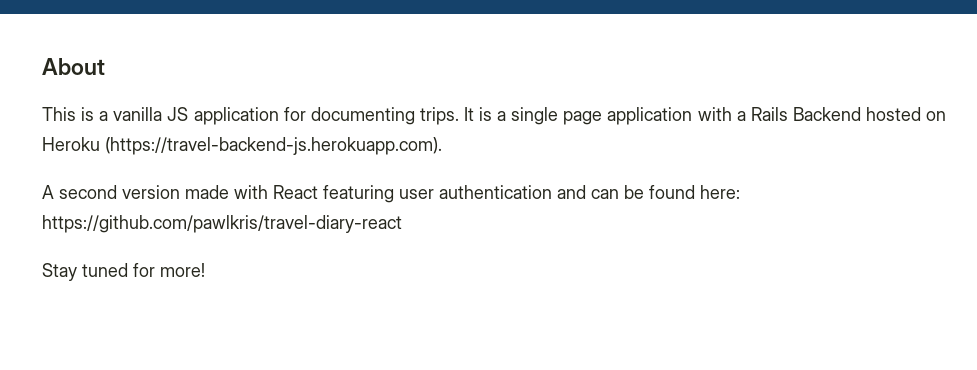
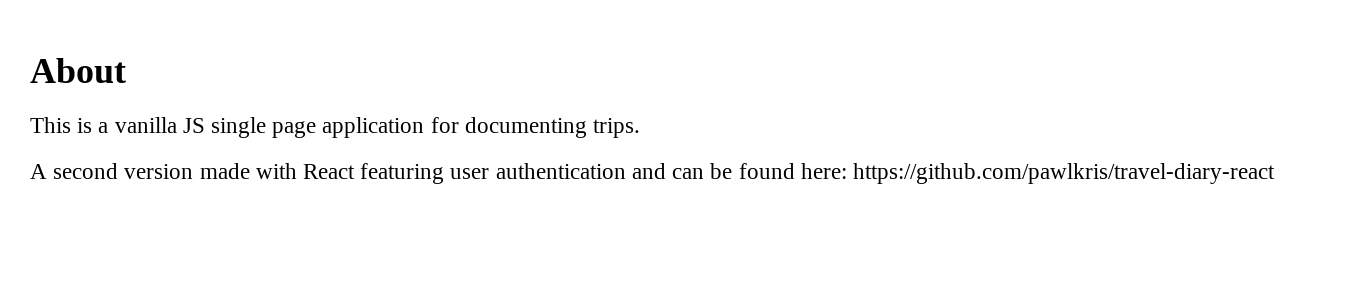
- This is a vanilla JS application for documenting trips. It is a single page application with a Rails Backend hosted on Heroku (https://travel-backend-js.herokuapp.com).
+ This is a vanilla JS single page application for documenting trips.
- Stay tuned for more!

